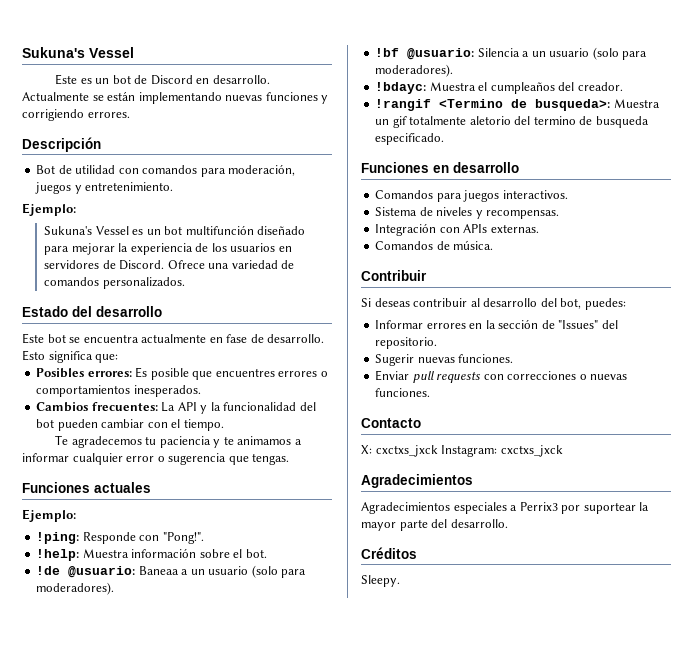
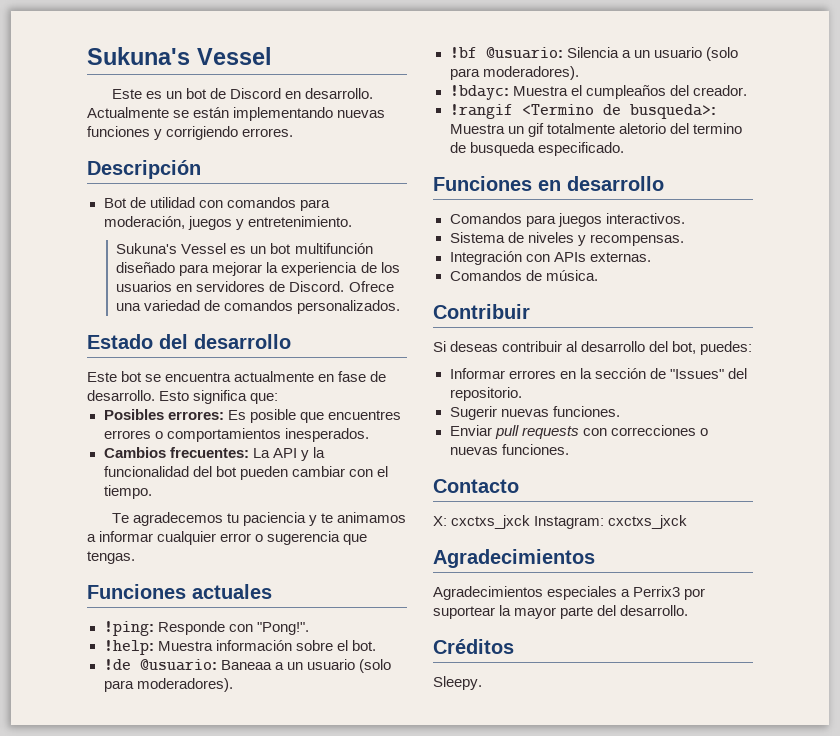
  Bot de utilidad con comandos para moderación, juegos y entretenimiento.
- Ejemplo:
  Funciones actuales
- Ejemplo:

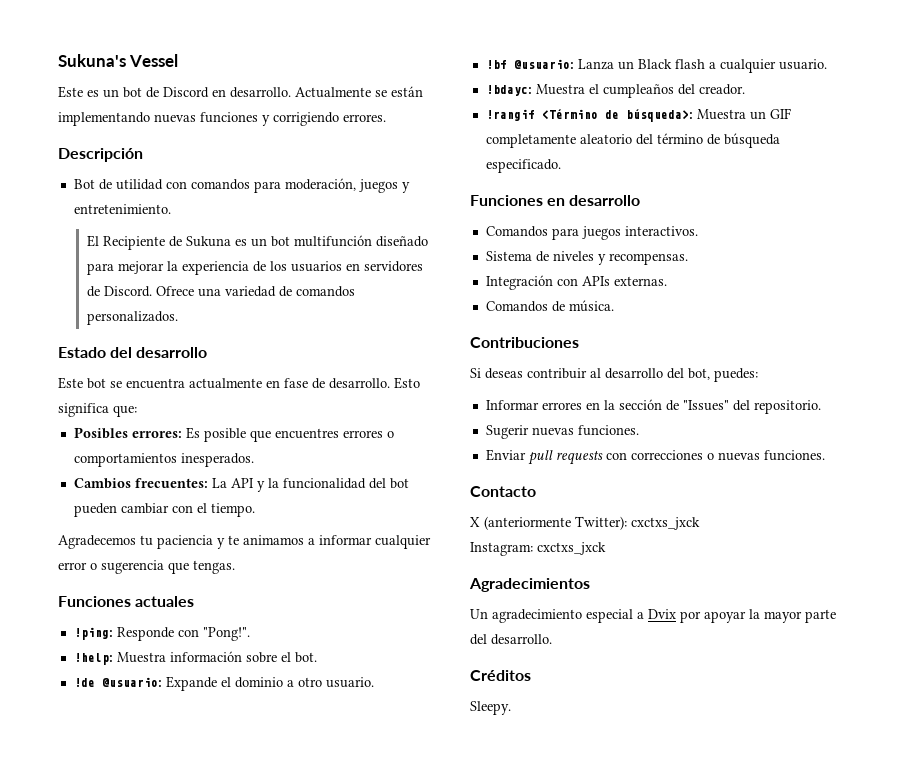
- Sukuna's Vessel es un bot multifunción diseñado para mejorar la experiencia de los usuarios en servidores de Discord.
+ El Recipiente de Sukuna es un bot multifunción diseñado para mejorar la experiencia de los usuarios en servidores de Discord.
- Te agradecemos tu paciencia y te animamos a informar cualquier error o sugerencia que tengas.
+ Agradecemos tu paciencia y te animamos a informar cualquier error o sugerencia que tengas.
- !de @usuario: Baneaa a un usuario (solo para moderadores).
- !bf @usuario: Silencia a un usuario (solo para moderadores).
+ !de @usuario: Expande el dominio a otro usuario.
+ !bf @usuario: Lanza un Black flash a cualquier usuario.
- !rangif <Termino de busqueda>: Muestra un gif totalmente aletorio del termino de busqueda especificado.
+ !rangif <Término de búsqueda>: Muestra un GIF completamente aleatorio del término de búsqueda especificado.
- Contribuir
+ Contribuciones
- X: cxctxs_jxck Instagram: cxctxs_jxck
+ X (anteriormente Twitter): cxctxs_jxck
+ Instagram: cxctxs_jxck
- Agradecimientos especiales a Perrix3 por suportear la mayor parte del desarrollo.
+ Un agradecimiento especial a Dvix por apoyar la mayor parte del desarrollo.

